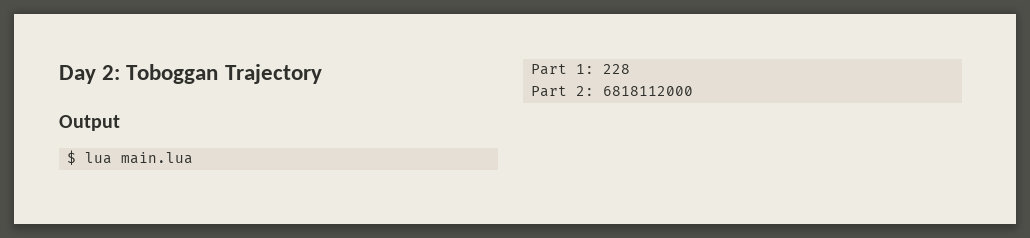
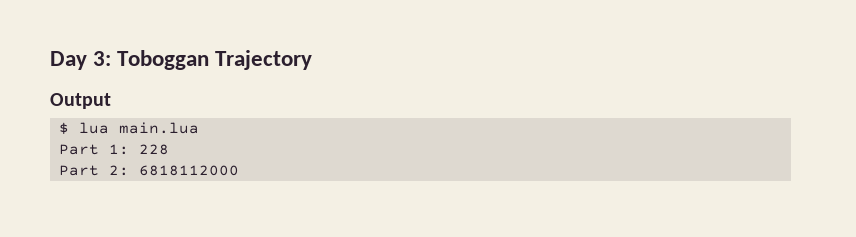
- Day 2: Toboggan Trajectory
+ Day 3: Toboggan Trajectory

